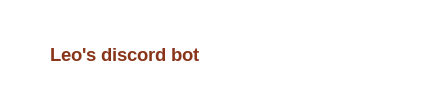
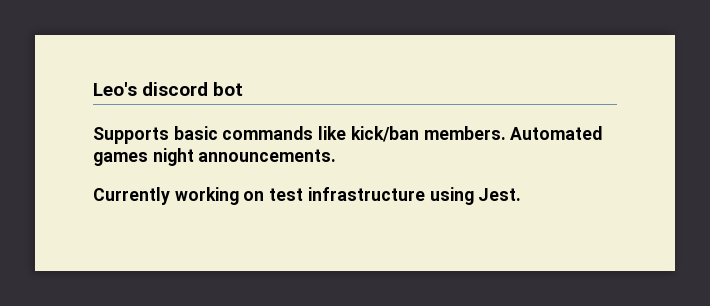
+ Supports basic commands like kick/ban members. Automated games night announcements.
+ Currently working on test infrastructure using Jest.

